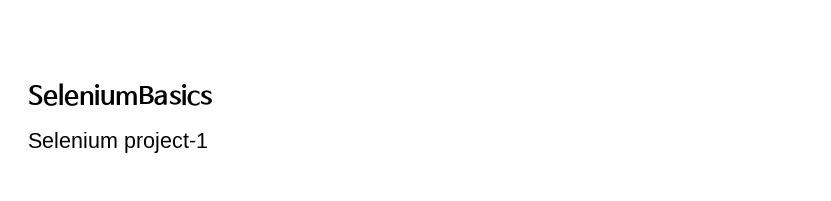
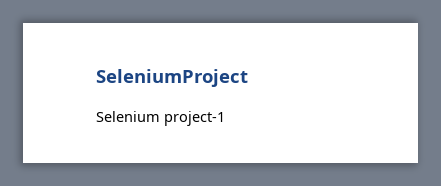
- SeleniumBasics
+ SeleniumProject

